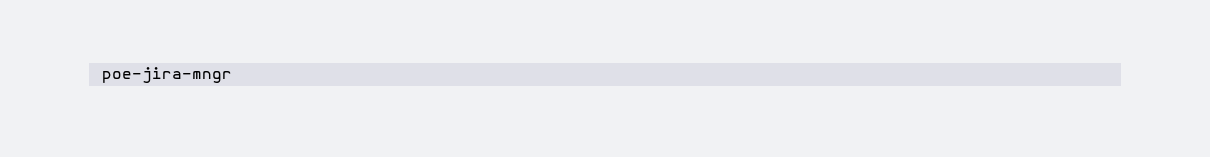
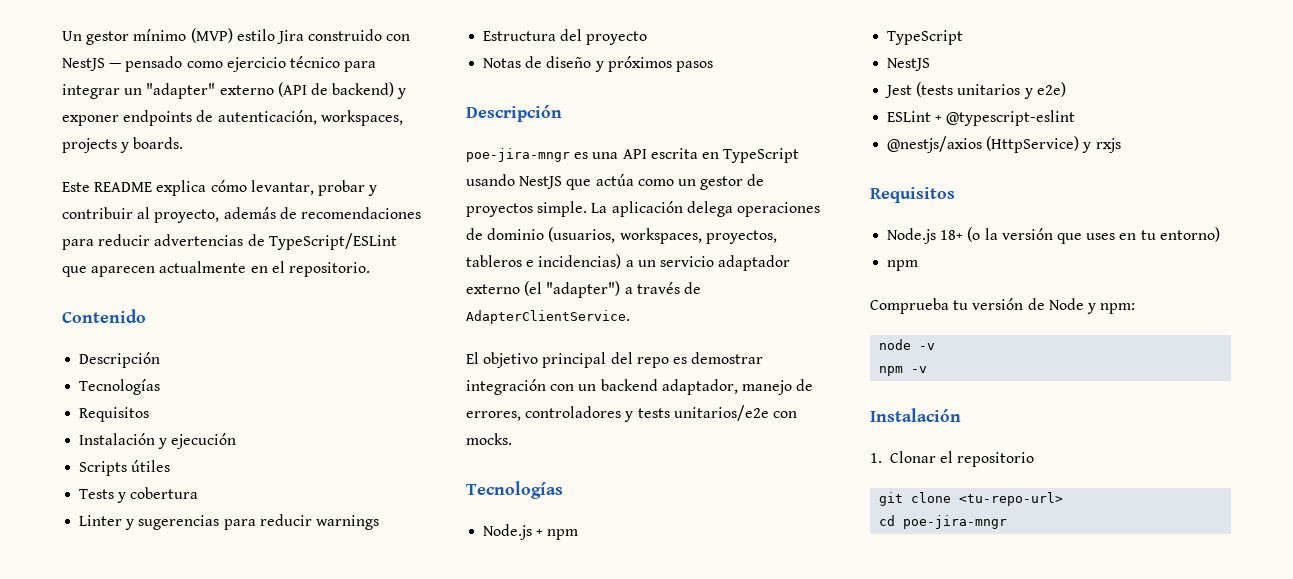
- poe-jira-mngr
+ Un gestor mínimo (MVP) estilo Jira construido con NestJS — pensado como ejercicio técnico para integrar un "adapter" externo (API de backend) y exponer endpoints de autenticación, workspaces, projects y boards.
+ Este README explica cómo levantar, probar y contribuir al proyecto, además de recomendaciones para reducir advertencias de TypeScript/ESLint que aparecen actualmente en el repositorio.
+ Contenido
+ Descripción
+ Tecnologías
+ Requisitos
+ Instalación y ejecución
+ Scripts útiles
+ Tests y cobertura
+ Linter y sugerencias para reducir warnings
+ Estructura del proyecto
+ Notas de diseño y próximos pasos
+ Descripción
+ poe-jira-mngr es una API escrita en TypeScript usando NestJS que actúa como un gestor de proyectos simple. La aplicación delega operaciones de dominio (usuarios, workspaces, proyectos, tableros e incidencias) a un servicio adaptador externo (el "adapter") a través de AdapterClientService.
+ El objetivo principal del repo es demostrar integración con un backend adaptador, manejo de errores, controladores y tests unitarios/e2e con mocks.
+ Tecnologías
+ Node.js + npm
+ TypeScript
+ NestJS
+ Jest (tests unitarios y e2e)
+ ESLint + @typescript-eslint
+ @nestjs/axios (HttpService) y rxjs
+ Requisitos
+ Node.js 18+ (o la versión que uses en tu entorno)
+ npm
+ Comprueba tu versión de Node y npm:
+ node -v
+ npm -v
+ Instalación
+ 1. Clonar el repositorio
+ git clone <tu-repo-url>
+ cd poe-jira-mngr

